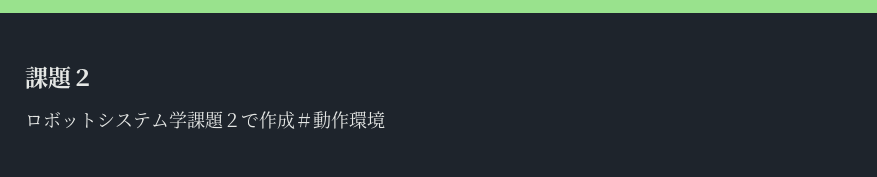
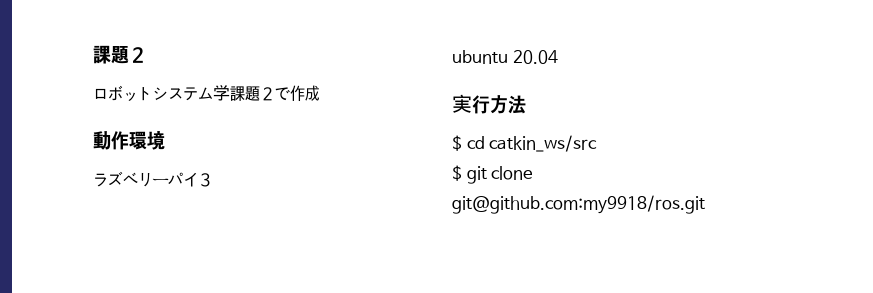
- ロボットシステム学課題２で作成＃動作環境
+ ロボットシステム学課題２で作成
+ 動作環境
+ ラズベリーパイ３
+ ubuntu 20.04
+ 実行方法
+ $ cd catkin_ws/src
+ $ git clone git@github.com:my9918/ros.git

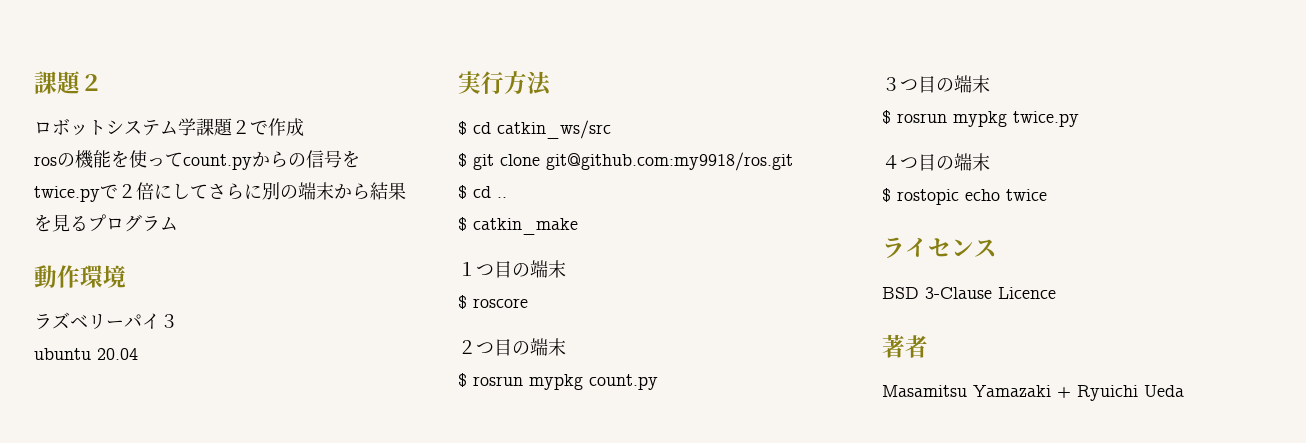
+ rosの機能を使ってcount.pyからの信号をtwice.pyで２倍にしてさらに別の端末から結果を見るプログラム
+ $ cd ..
+ $ catkin_make
+ １つ目の端末
+ $ roscore
+ ２つ目の端末
+ $ rosrun mypkg count.py
+ ３つ目の端末
+ $ rosrun mypkg twice.py
+ ４つ目の端末
+ $ rostopic echo twice
+ ライセンス
+ BSD 3-Clause Licence
+ 著者
+ Masamitsu Yamazaki + Ryuichi Ueda

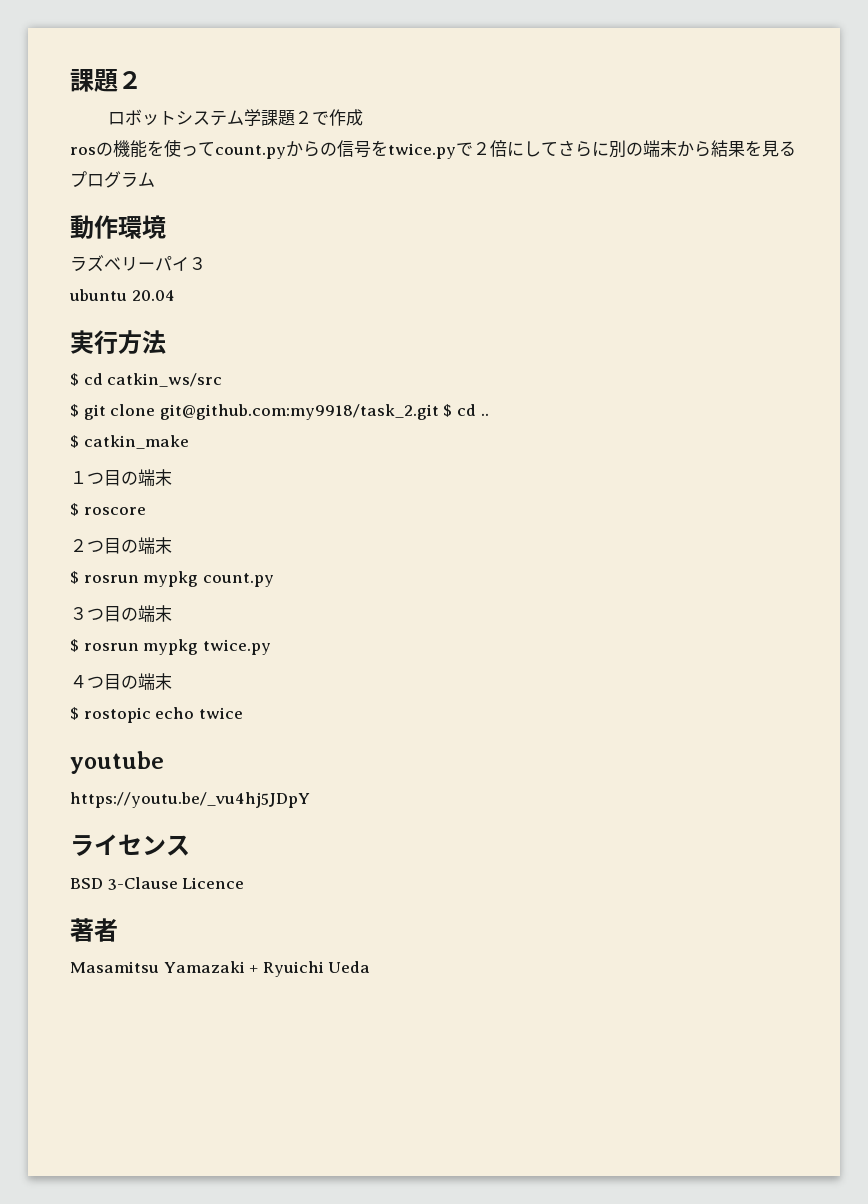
- $ git clone git@github.com:my9918/ros.git
- $ cd ..
+ $ git clone git@github.com:my9918/task_2.git $ cd ..
+ youtube
+ https://youtu.be/_vu4hj5JDpY

